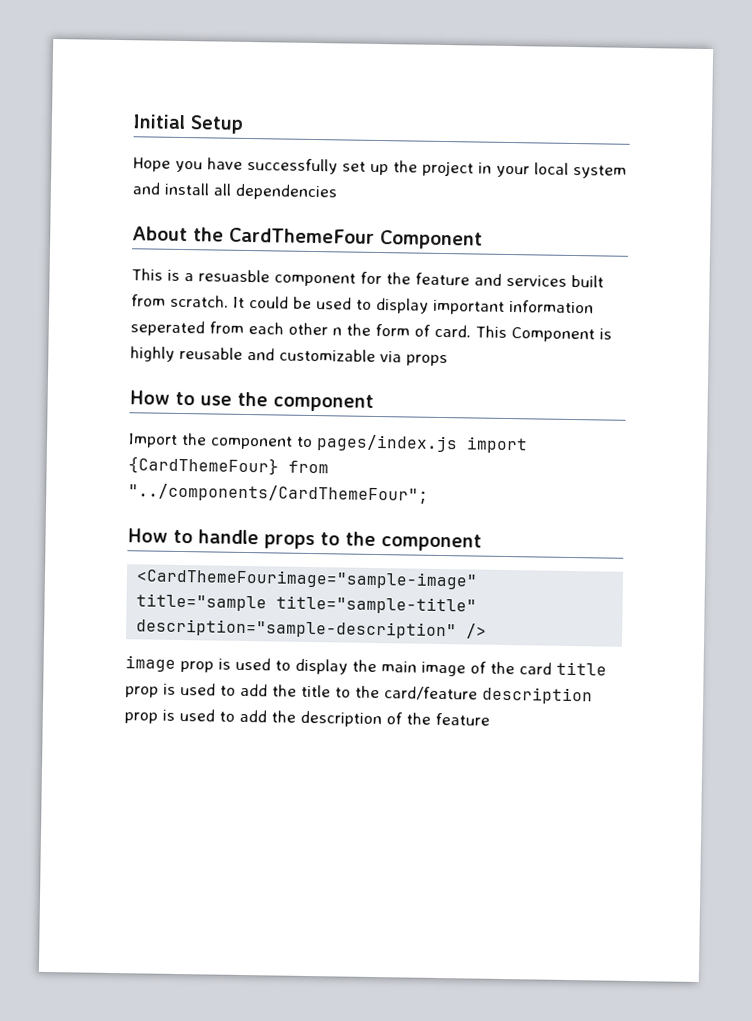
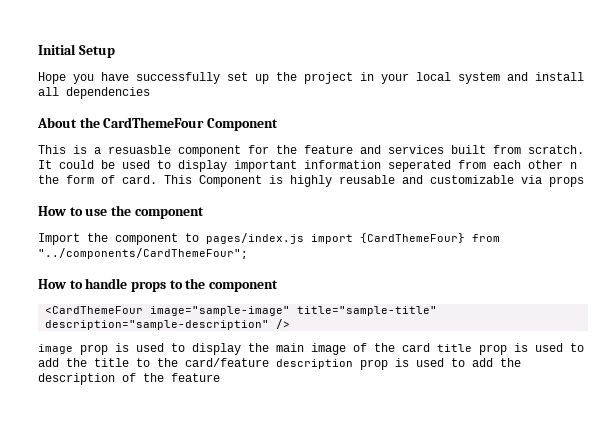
- <CardThemeFourimage="sample-image" title="sample title="sample-title" description="sample-description" />
+ <CardThemeFour image="sample-image" title="sample-title" description="sample-description" />

